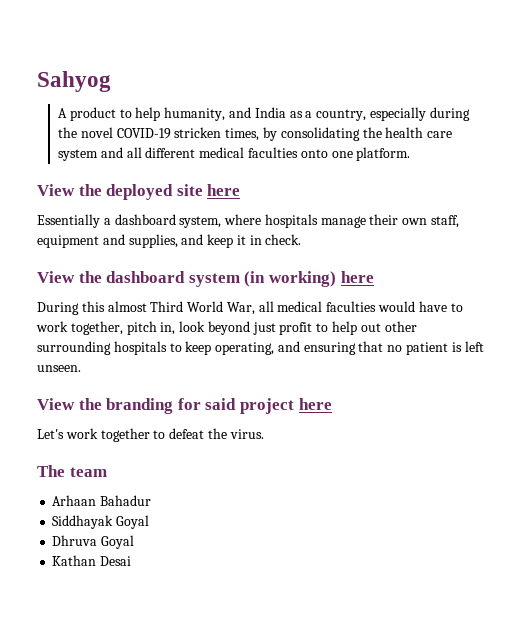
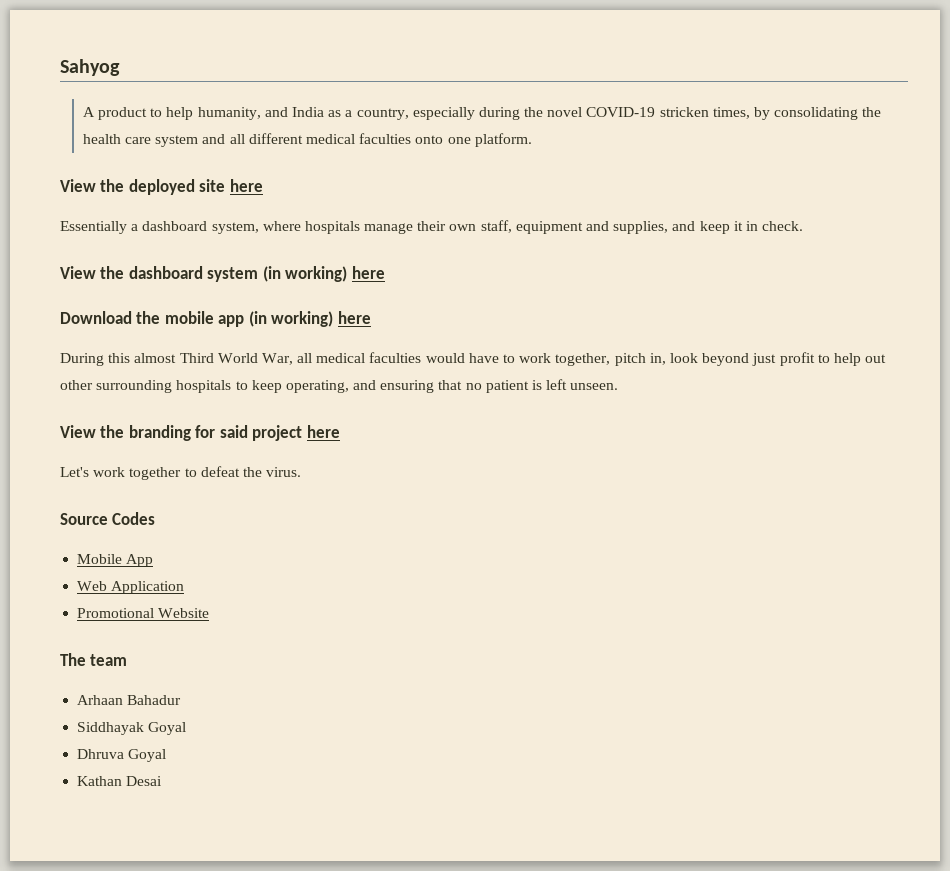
+ Download the mobile app (in working) here
+ Source Codes
+ Mobile App
+ Web Application
+ Promotional Website

